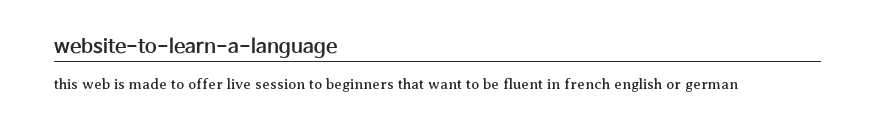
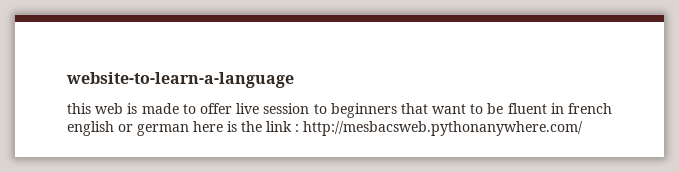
- this web is made to offer live session to beginners that want to be fluent in french english or german
+ this web is made to offer live session to beginners that want to be fluent in french english or german here is the link : http://mesbacsweb.pythonanywhere.com/

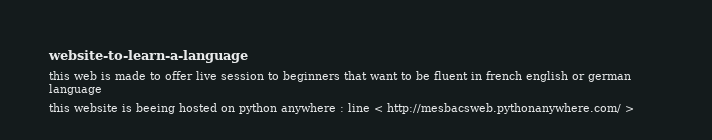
- this web is made to offer live session to beginners that want to be fluent in french english or german here is the link : http://mesbacsweb.pythonanywhere.com/
+ this web is made to offer live session to beginners that want to be fluent in french english or german language
+ this website is beeing hosted on python anywhere : line < http://mesbacsweb.pythonanywhere.com/ >

